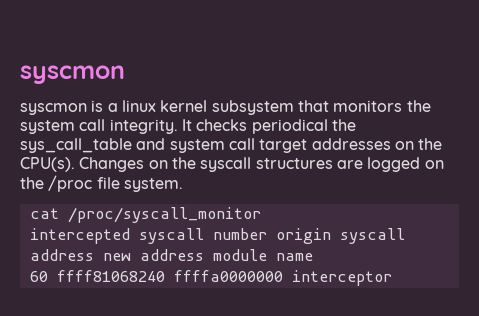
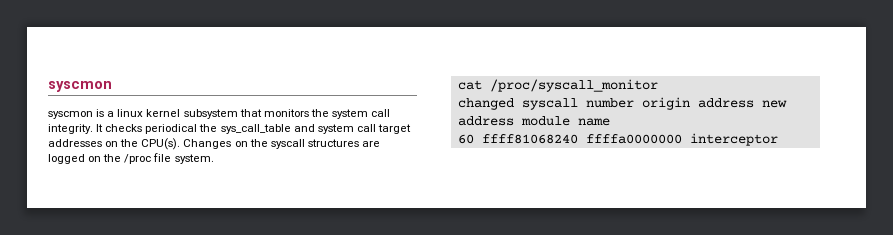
- intercepted syscall number origin syscall address new address module name
+ changed syscall number origin address new address module name

